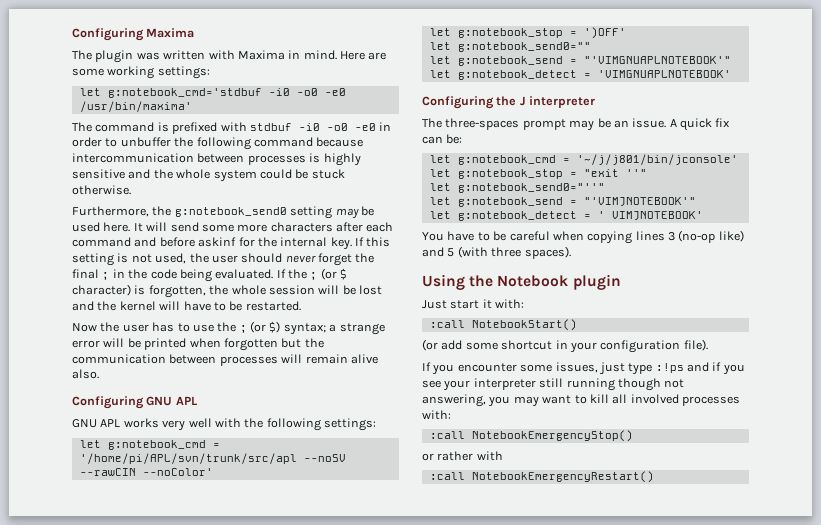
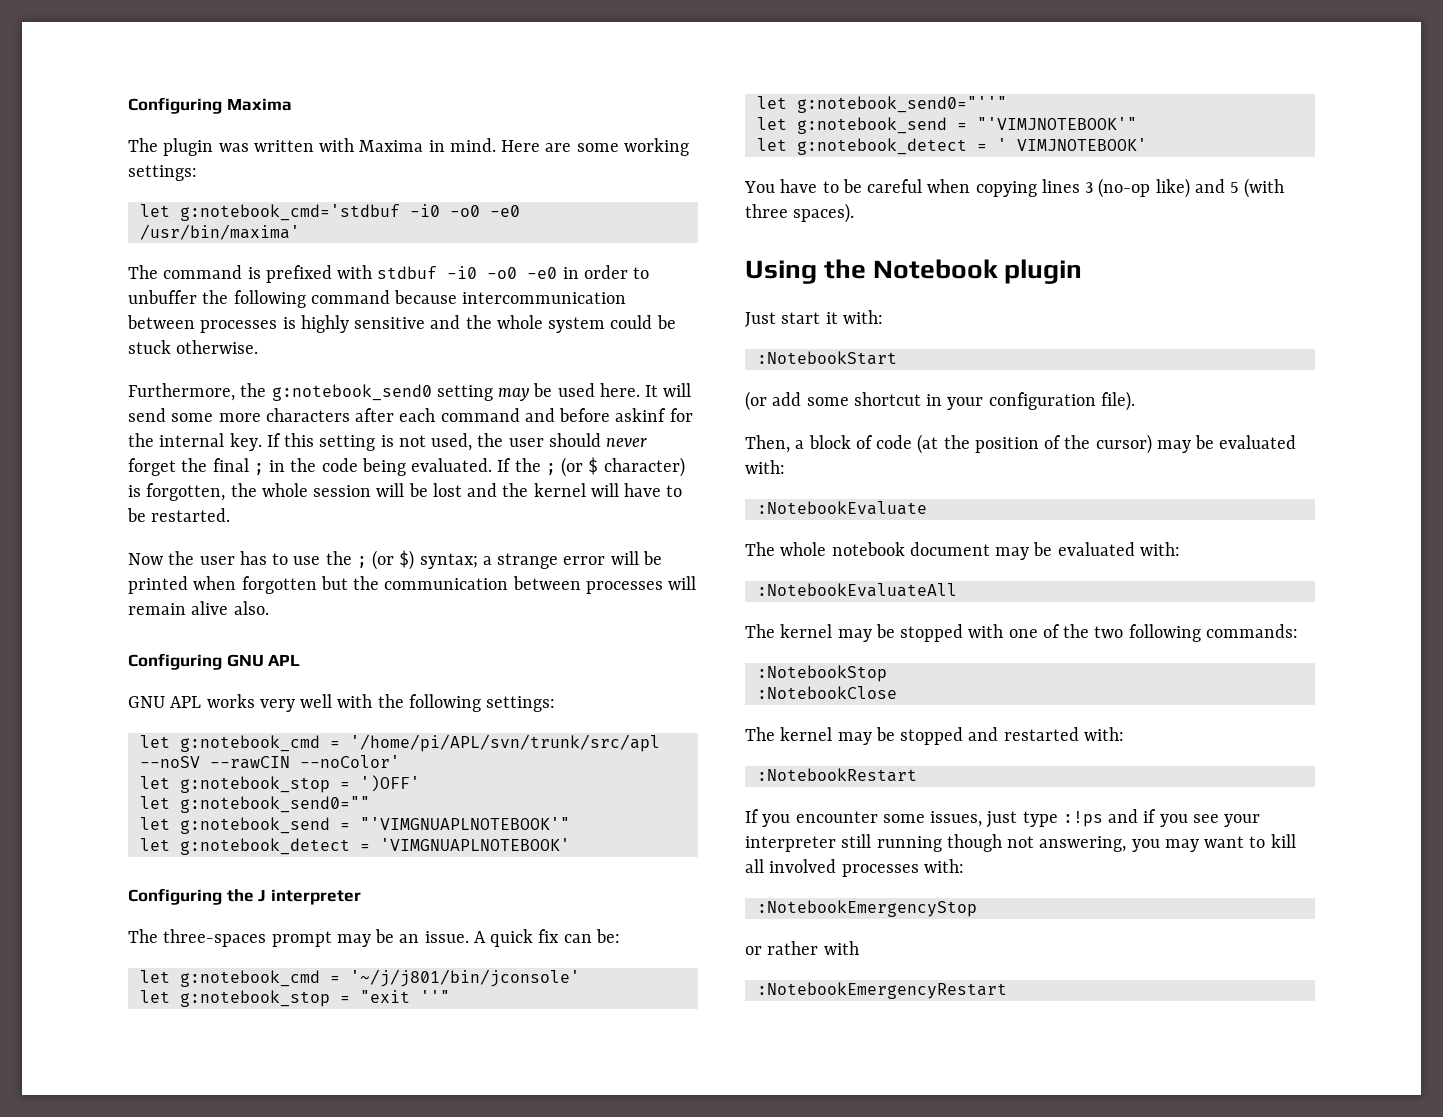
- :call NotebookStart()
+ :NotebookStart
+ Then, a block of code (at the position of the cursor) may be evaluated with:
+ :NotebookEvaluate
+ The whole notebook document may be evaluated with:
+ :NotebookEvaluateAll
+ The kernel may be stopped with one of the two following commands:
+ :NotebookStop
+ :NotebookClose
+ The kernel may be stopped and restarted with:
+ :NotebookRestart
- :call NotebookEmergencyStop()
+ :NotebookEmergencyStop
- :call NotebookEmergencyRestart()
+ :NotebookEmergencyRestart

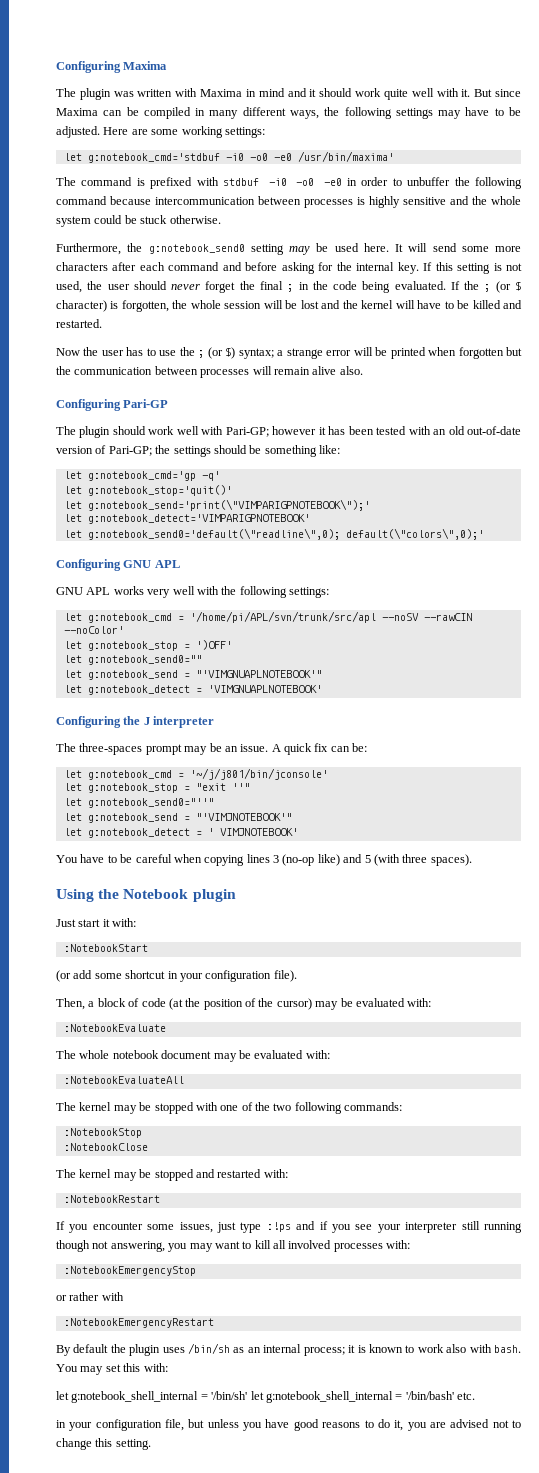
- The plugin was written with Maxima in mind.
+ The plugin was written with Maxima in mind and it should work quite well with it. But since Maxima can be compiled in many different ways, the following settings may have to be adjusted.
- It will send some more characters after each command and before askinf for the internal key.
+ It will send some more characters after each command and before asking for the internal key.
- If the ; (or $ character) is forgotten, the whole session will be lost and the kernel will have to be restarted.
+ If the ; (or $ character) is forgotten, the whole session will be lost and the kernel will have to be killed and restarted.
+ Configuring Pari-GP
+ The plugin should work well with Pari-GP; however it has been tested with an old out-of-date version of Pari-GP; the settings should be something like:
+ let g:notebook_cmd='gp -q'
+ let g:notebook_stop='quit()'
+ let g:notebook_send='print(\"VIMPARIGPNOTEBOOK\");'
+ let g:notebook_detect='VIMPARIGPNOTEBOOK'
+ let g:notebook_send0='default(\"readline\",0); default(\"colors\",0);'
+ By default the plugin uses /bin/sh as an internal process; it is known to work also with bash. You may set this with:
+ let g:notebook_shell_internal = '/bin/sh' let g:notebook_shell_internal = '/bin/bash' etc.
+ in your configuration file, but unless you have good reasons to do it, you are advised not to change this setting.

